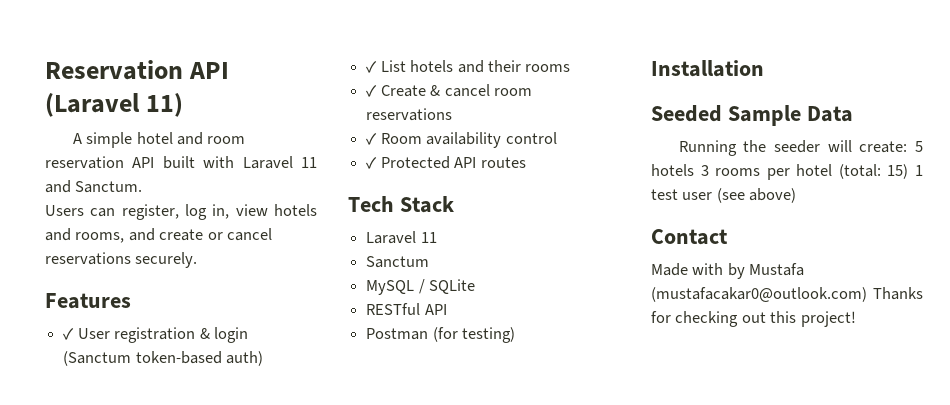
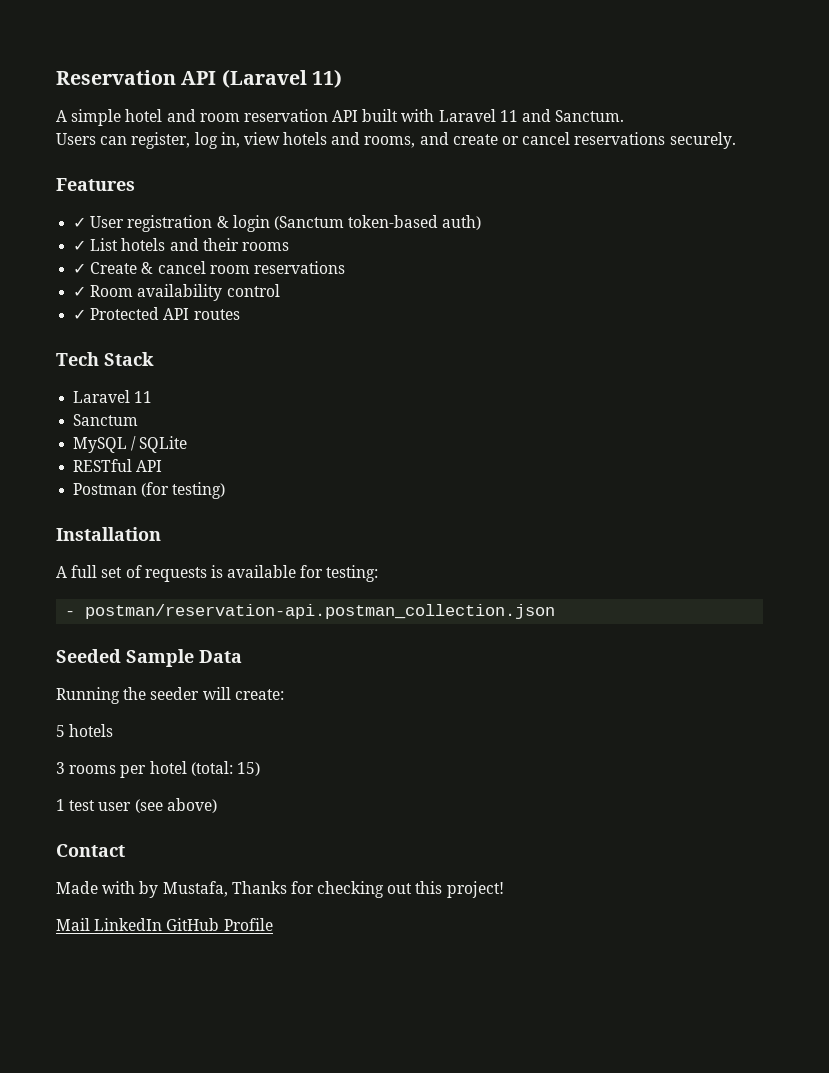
+ A full set of requests is available for testing:
+ - postman/reservation-api.postman_collection.json
- Running the seeder will create: 5 hotels 3 rooms per hotel (total: 15) 1 test user (see above)
+ Running the seeder will create:
+ 5 hotels
+ 3 rooms per hotel (total: 15)
+ 1 test user (see above)
- Made with by Mustafa (mustafacakar0@outlook.com) Thanks for checking out this project!
+ Made with by Mustafa, Thanks for checking out this project!
+ Mail LinkedIn GitHub Profile

